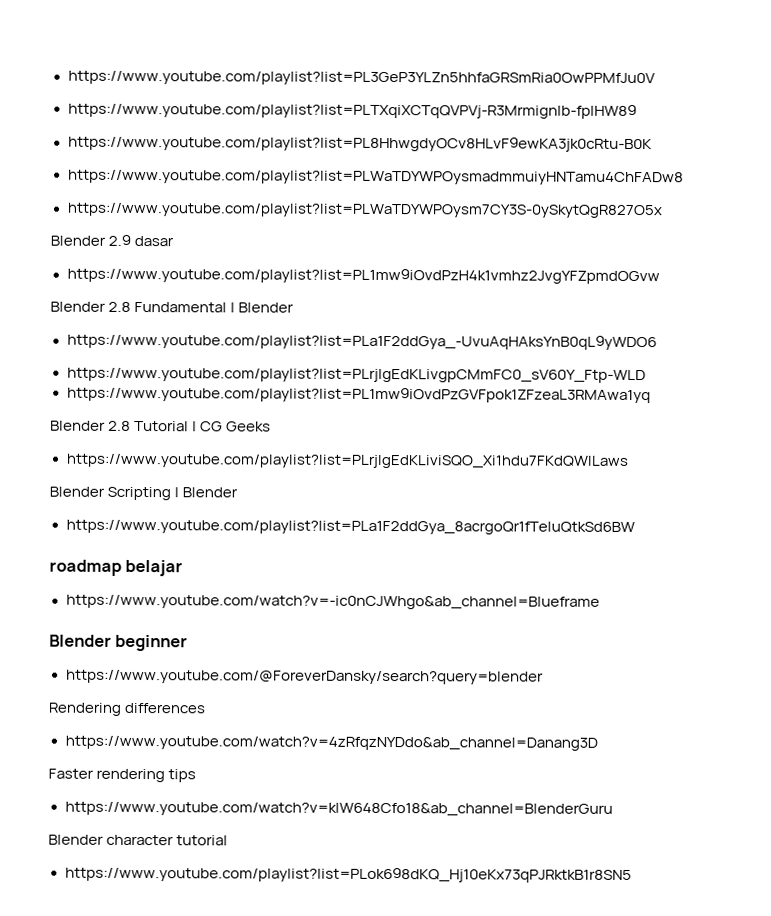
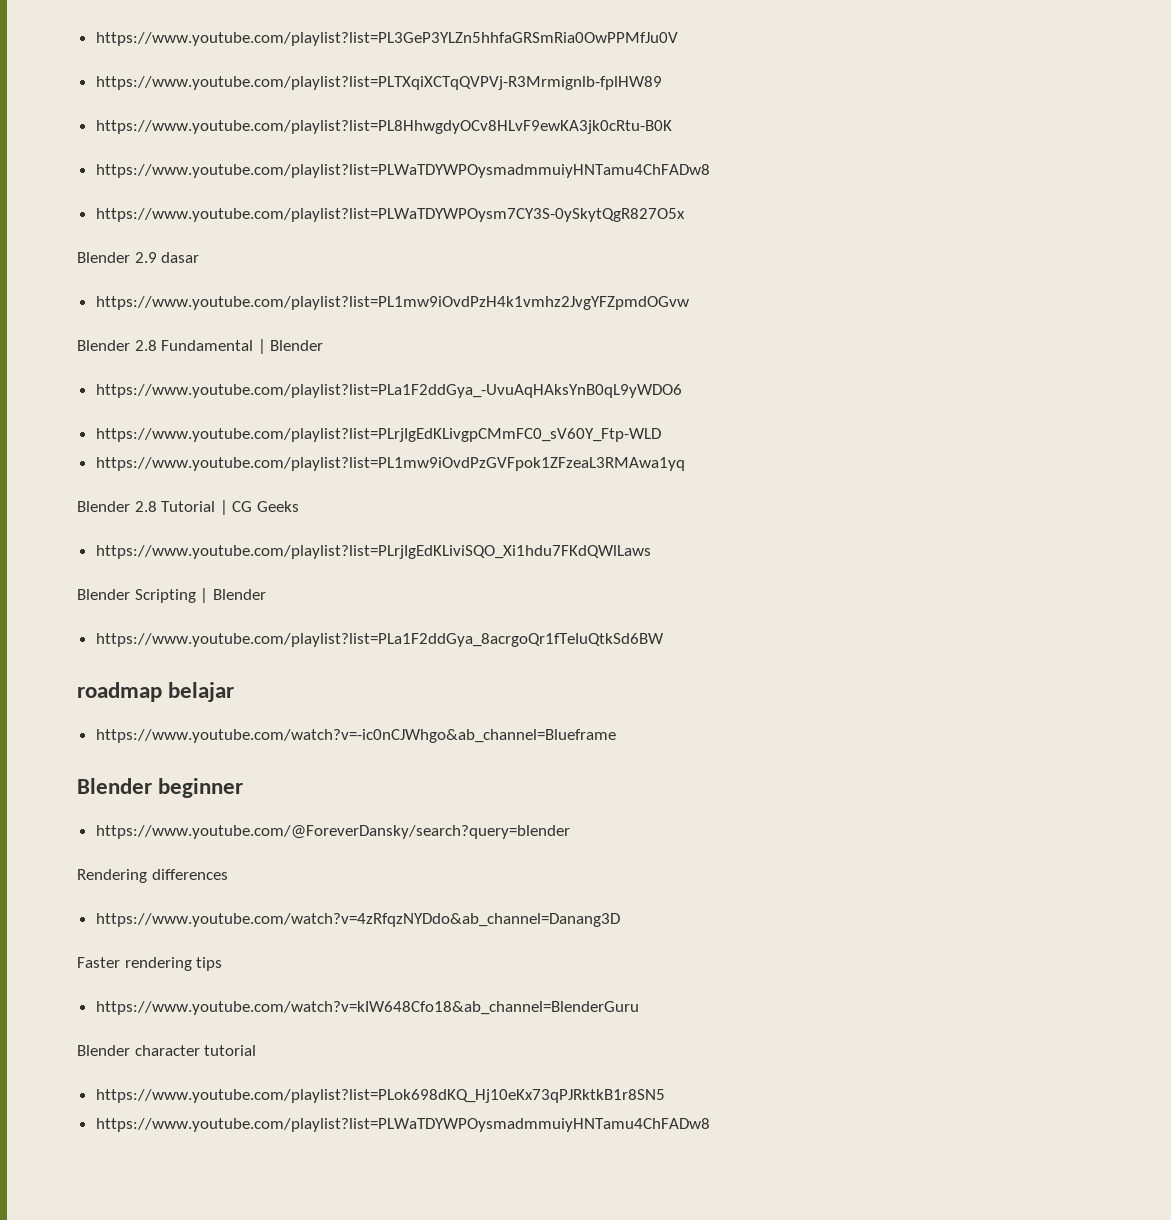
  https://www.youtube.com/playlist?list=PLok698dKQ_Hj10eKx73qPJRktkB1r8SN5
+ https://www.youtube.com/playlist?list=PLWaTDYWPOysmadmmuiyHNTamu4ChFADw8

